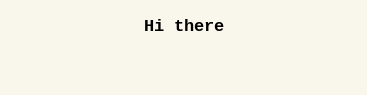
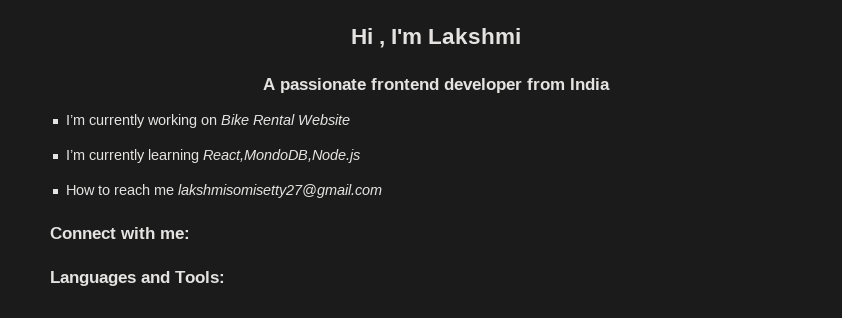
- Hi there
+ Hi , I'm Lakshmi
+ A passionate frontend developer from India
+ I’m currently working on Bike Rental Website
+ I’m currently learning React,MondoDB,Node.js
+ How to reach me lakshmisomisetty27@gmail.com
+ Connect with me:
+ Languages and Tools:

